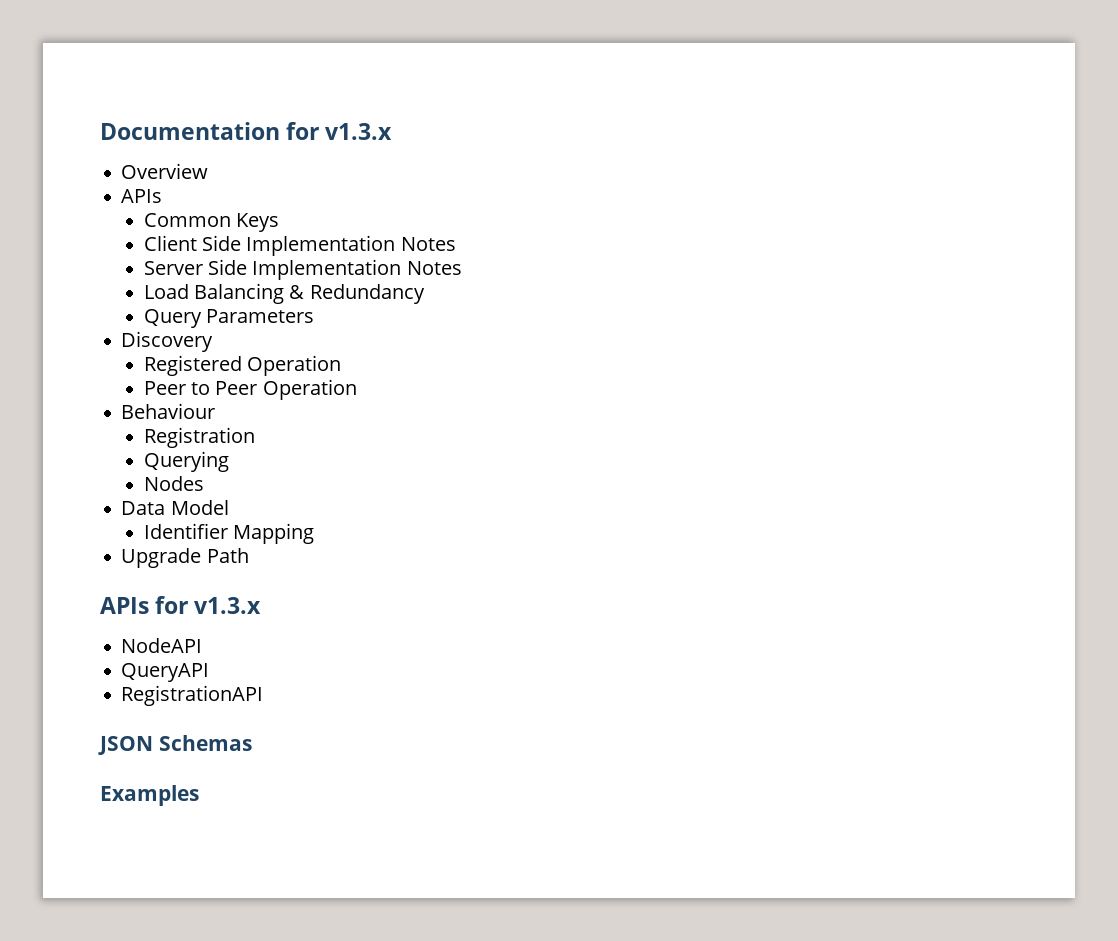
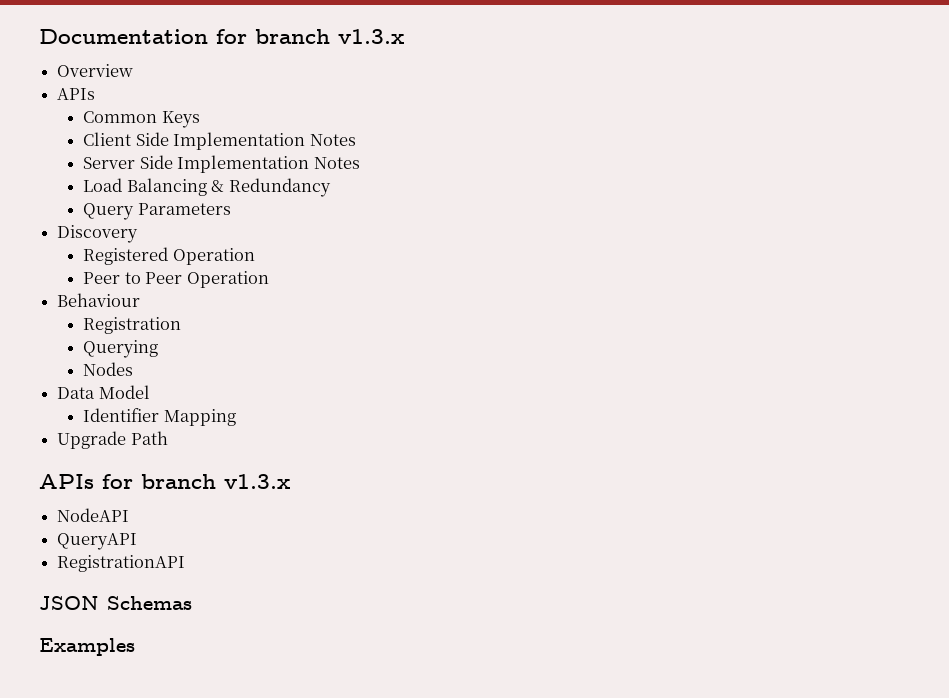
- Documentation for v1.3.x
+ Documentation for branch v1.3.x
- APIs for v1.3.x
+ APIs for branch v1.3.x

